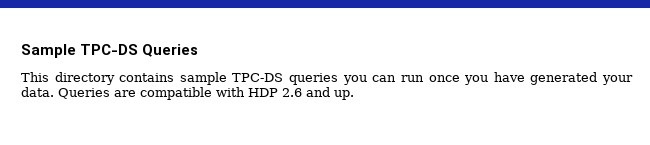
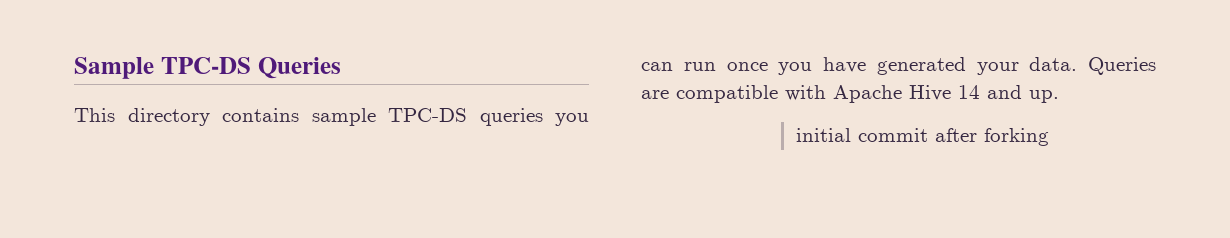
- Queries are compatible with HDP 2.6 and up.
+ Queries are compatible with Apache Hive 14 and up.
+ initial commit after forking

